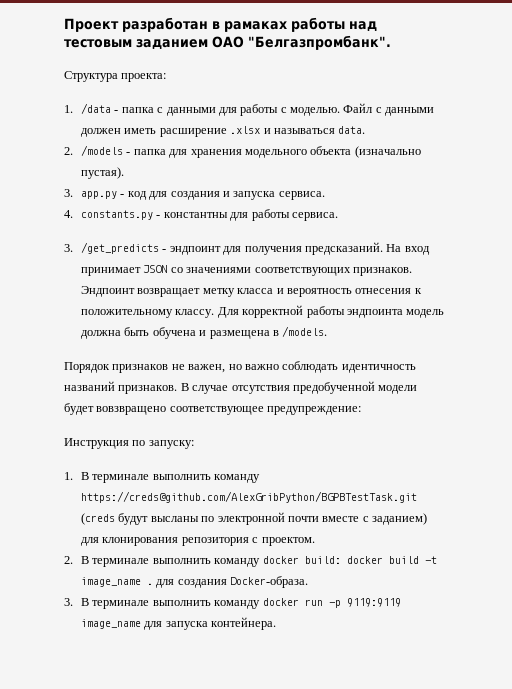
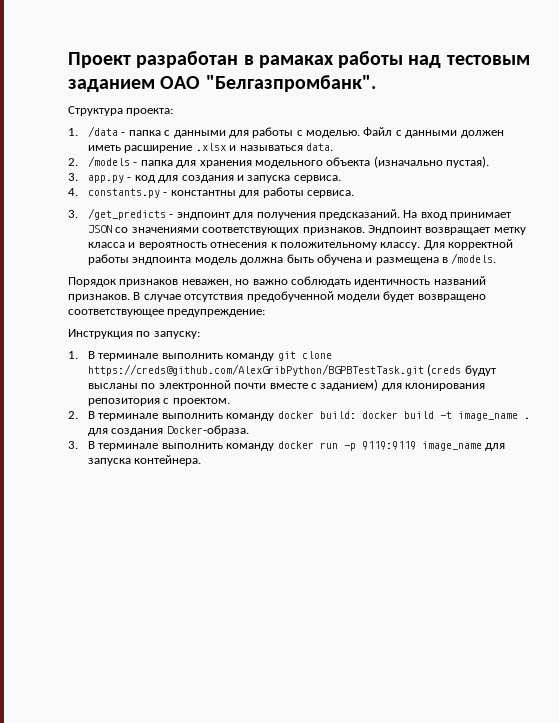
- Порядок признаков не важен, но важно соблюдать идентичность названий признаков.
+ Порядок признаков неважен, но важно соблюдать идентичность названий признаков.
- В случае отсутствия предобученной модели будет вовзвращено соответствующее предупреждение:
+ В случае отсутствия предобученной модели будет возвращено соответствующее предупреждение:
- 1. В терминале выполнить команду https://creds@github.com/AlexGribPython/BGPBTestTask.git (creds будут высланы по электронной почти вместе с заданием) для клонирования репозитория с проектом.
+ 1. В терминале выполнить команду git clone https://creds@github.com/AlexGribPython/BGPBTestTask.git (creds будут высланы по электронной почти вместе с заданием) для клонирования репозитория с проектом.

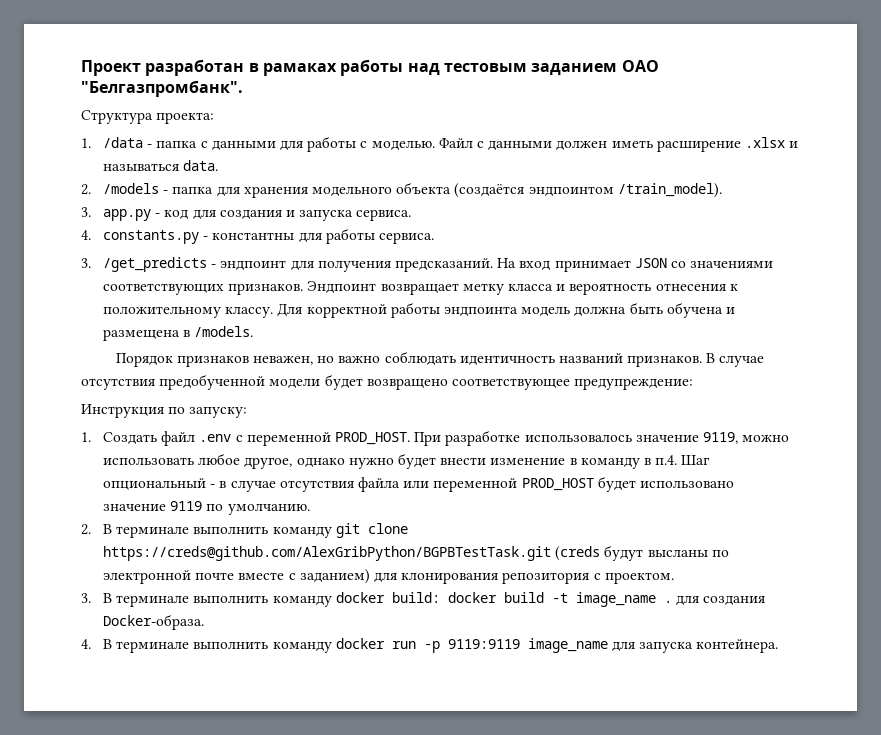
- 2. /models - папка для хранения модельного объекта (изначально пустая).
+ 2. /models - папка для хранения модельного объекта (создаётся эндпоинтом /train_model).
- 1. В терминале выполнить команду git clone https://creds@github.com/AlexGribPython/BGPBTestTask.git (creds будут высланы по электронной почти вместе с заданием) для клонирования репозитория с проектом.
+ 1. Создать файл .env с переменной PROD_HOST. При разработке использовалось значение 9119, можно использовать любое другое, однако нужно будет внести изменение в команду в п.4. Шаг опциональный - в случае отсутствия файла или переменной PROD_HOST будет использовано значение 9119 по умолчанию.
+ 2. В терминале выполнить команду git clone https://creds@github.com/AlexGribPython/BGPBTestTask.git (creds будут высланы по электронной почте вместе с заданием) для клонирования репозитория с проектом.
- 2. В терминале выполнить команду docker build: docker build -t image_name . для создания Docker-образа.
+ 3. В терминале выполнить команду docker build: docker build -t image_name . для создания Docker-образа.
- 3. В терминале выполнить команду docker run -p 9119:9119 image_name для запуска контейнера.
+ 4. В терминале выполнить команду docker run -p 9119:9119 image_name для запуска контейнера.

